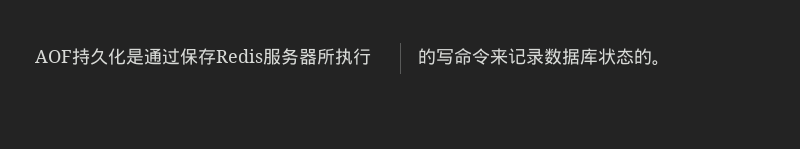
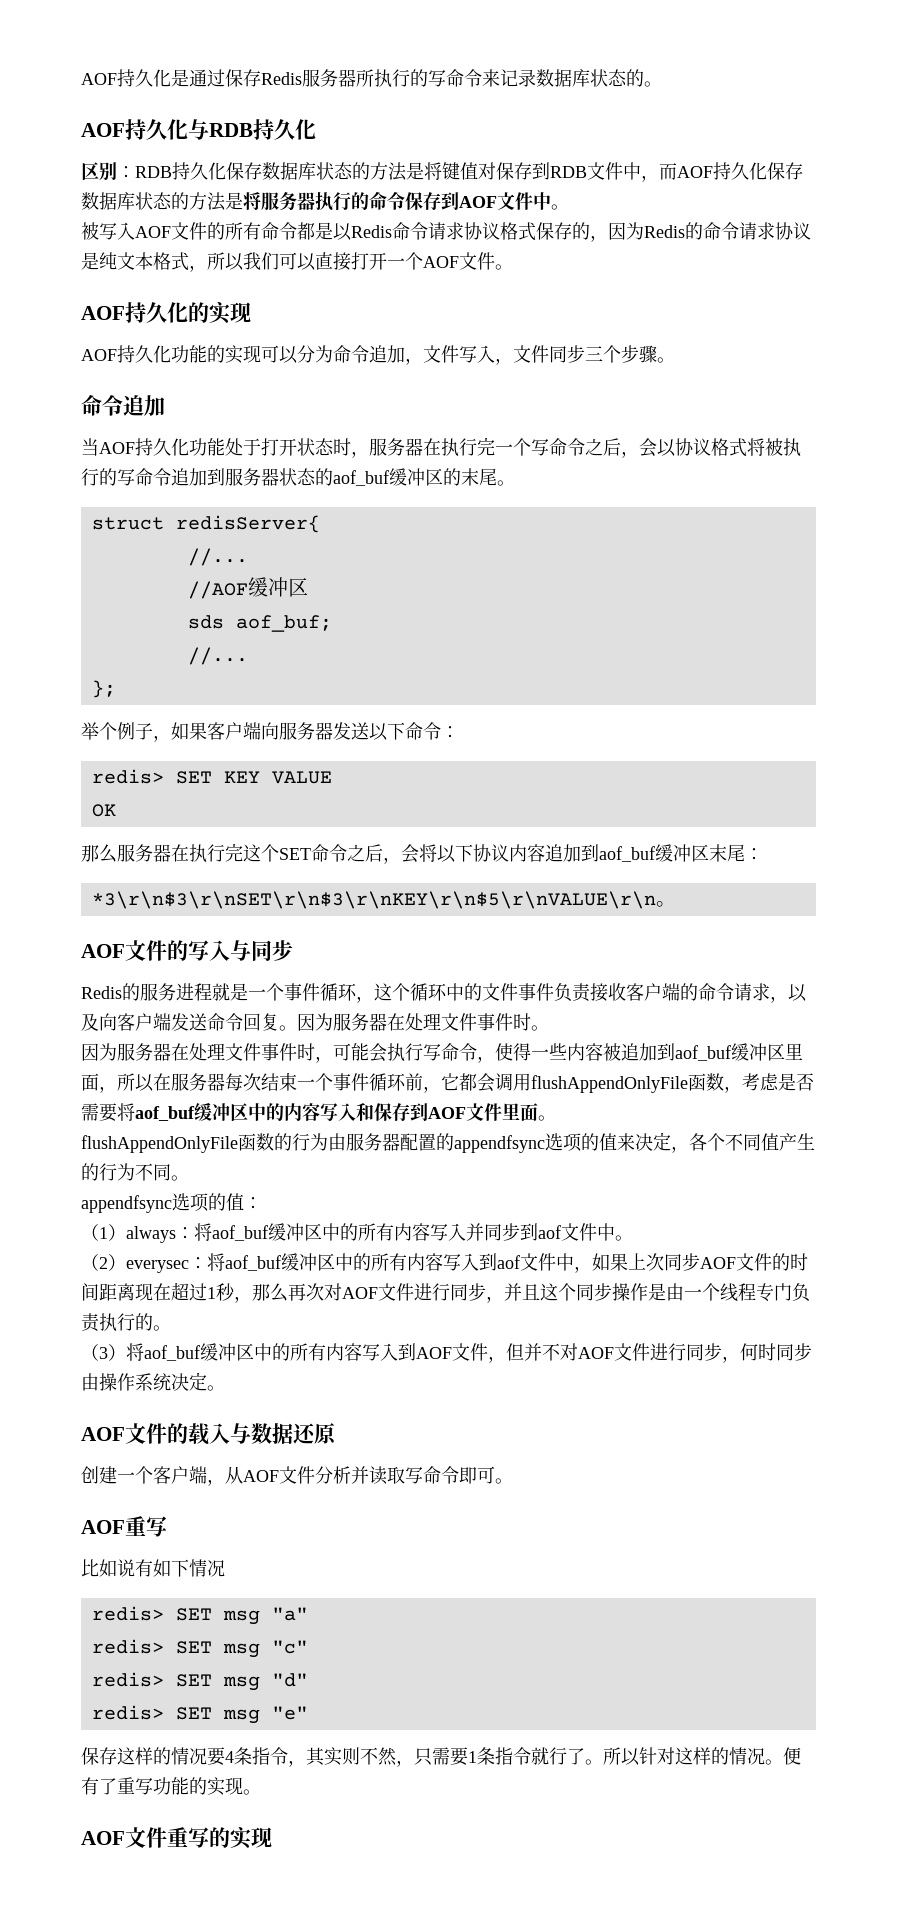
+ AOF持久化与RDB持久化
+ 区别：RDB持久化保存数据库状态的方法是将键值对保存到RDB文件中，而AOF持久化保存数据库状态的方法是将服务器执行的命令保存到AOF文件中。
+ 被写入AOF文件的所有命令都是以Redis命令请求协议格式保存的，因为Redis的命令请求协议是纯文本格式，所以我们可以直接打开一个AOF文件。
+ AOF持久化的实现
+ AOF持久化功能的实现可以分为命令追加，文件写入，文件同步三个步骤。
+ 命令追加
+ 当AOF持久化功能处于打开状态时，服务器在执行完一个写命令之后，会以协议格式将被执行的写命令追加到服务器状态的aof_buf缓冲区的末尾。
+ struct redisServer{
+ //...
+ //AOF缓冲区
+ sds aof_buf;
+ //...
+ };
+ 举个例子，如果客户端向服务器发送以下命令：
+ redis> SET KEY VALUE
+ OK
+ 那么服务器在执行完这个SET命令之后，会将以下协议内容追加到aof_buf缓冲区末尾：
+ *3\r\n$3\r\nSET\r\n$3\r\nKEY\r\n$5\r\nVALUE\r\n。
+ AOF文件的写入与同步
+ Redis的服务进程就是一个事件循环，这个循环中的文件事件负责接收客户端的命令请求，以及向客户端发送命令回复。因为服务器在处理文件事件时。
+ 因为服务器在处理文件事件时，可能会执行写命令，使得一些内容被追加到aof_buf缓冲区里面，所以在服务器每次结束一个事件循环前，它都会调用flushAppendOnlyFile函数，考虑是否需要将aof_buf缓冲区中的内容写入和保存到AOF文件里面。
+ flushAppendOnlyFile函数的行为由服务器配置的appendfsync选项的值来决定，各个不同值产生的行为不同。
+ appendfsync选项的值：
+ （1）always：将aof_buf缓冲区中的所有内容写入并同步到aof文件中。
+ （2）everysec：将aof_buf缓冲区中的所有内容写入到aof文件中，如果上次同步AOF文件的时间距离现在超过1秒，那么再次对AOF文件进行同步，并且这个同步操作是由一个线程专门负责执行的。
+ （3）将aof_buf缓冲区中的所有内容写入到AOF文件，但并不对AOF文件进行同步，何时同步由操作系统决定。
+ AOF文件的载入与数据还原
+ 创建一个客户端，从AOF文件分析并读取写命令即可。
+ AOF重写
+ 比如说有如下情况
+ redis> SET msg "a"
+ redis> SET msg "c"
+ redis> SET msg "d"
+ redis> SET msg "e"
+ 保存这样的情况要4条指令，其实则不然，只需要1条指令就行了。所以针对这样的情况。便有了重写功能的实现。
+ AOF文件重写的实现

